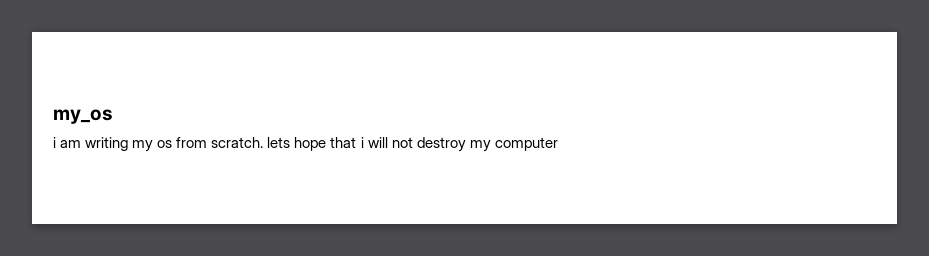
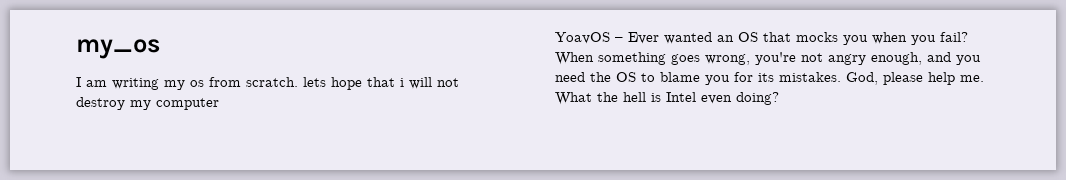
- i am writing my os from scratch. lets hope that i will not destroy my computer
+ I am writing my os from scratch. lets hope that i will not destroy my computer
+ YoavOS – Ever wanted an OS that mocks you when you fail? When something goes wrong, you're not angry enough, and you need the OS to blame you for its mistakes. God, please help me. What the hell is Intel even doing?

